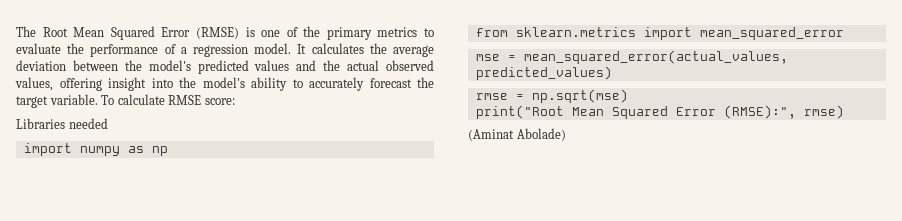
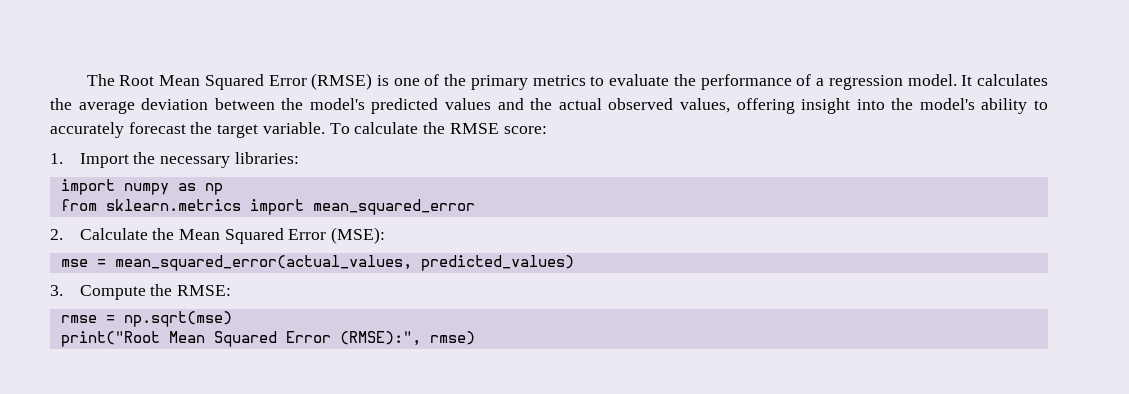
- To calculate RMSE score:
+ To calculate the RMSE score:
- Libraries needed
+ 1. Import the necessary libraries:
+ 2. Calculate the Mean Squared Error (MSE):
+ 3. Compute the RMSE:
- (Aminat Abolade)

